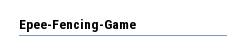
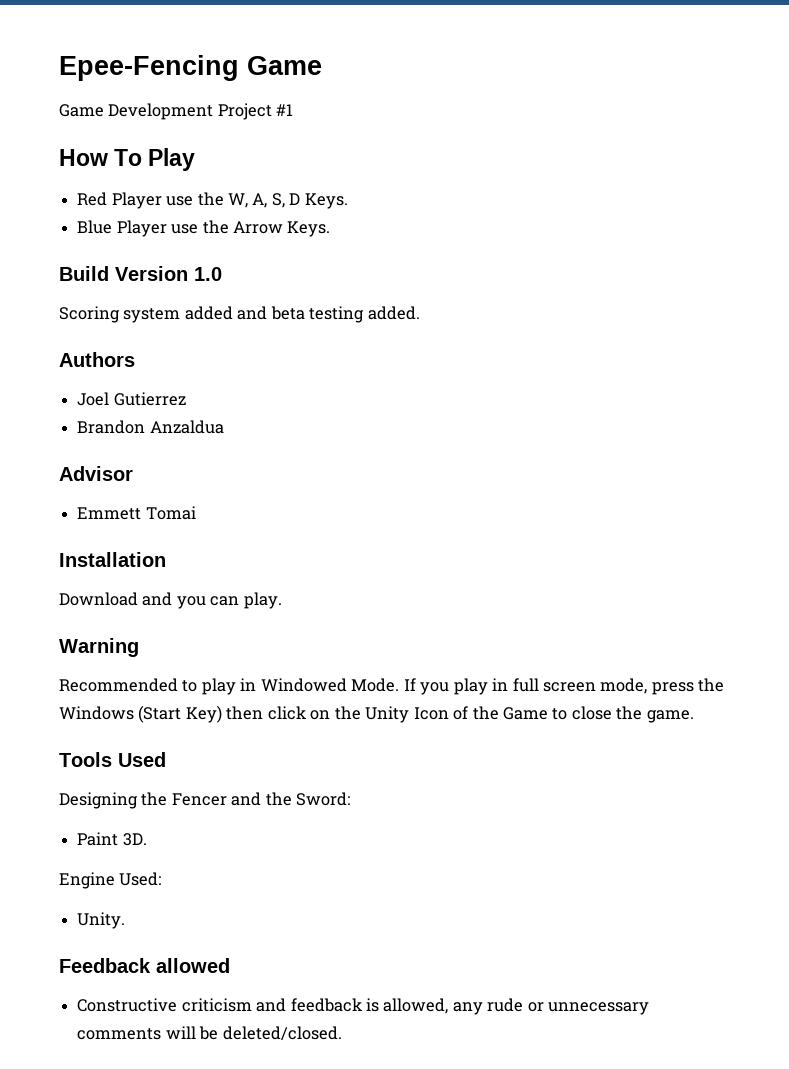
- Epee-Fencing-Game
+ Epee-Fencing Game
+ Game Development Project #1
+ How To Play
+ Red Player use the W, A, S, D Keys.
+ Blue Player use the Arrow Keys.
+ Build Version 1.0
+ Scoring system added and beta testing added.
+ Authors
+ Joel Gutierrez
+ Brandon Anzaldua
+ Advisor
+ Emmett Tomai
+ Installation
+ Download and you can play.
+ Warning
+ Recommended to play in Windowed Mode. If you play in full screen mode, press the Windows (Start Key) then click on the Unity Icon of the Game to close the game.
+ Tools Used
+ Designing the Fencer and the Sword:
+ Paint 3D.
+ Engine Used:
+ Unity.
+ Feedback allowed
+ Constructive criticism and feedback is allowed, any rude or unnecessary comments will be deleted/closed.

